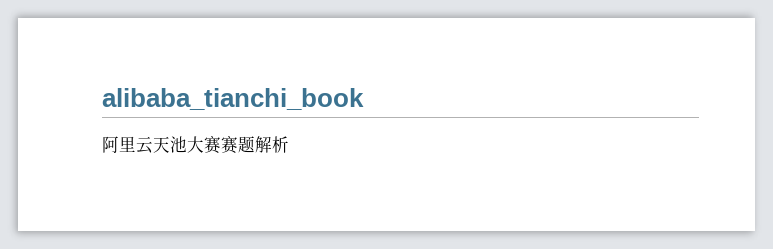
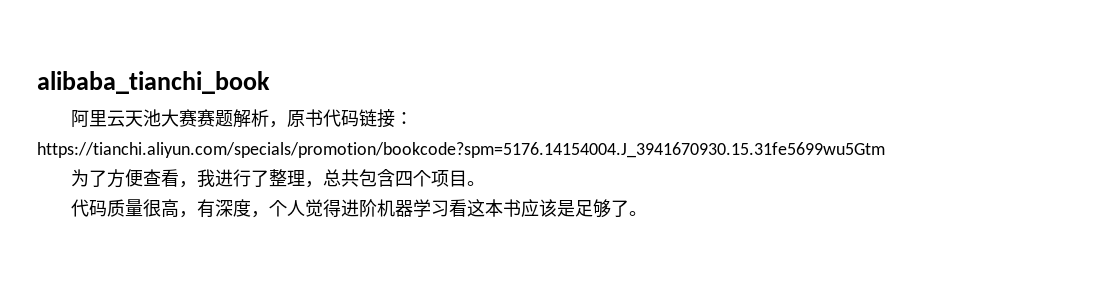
- 阿里云天池大赛赛题解析
+ 阿里云天池大赛赛题解析，原书代码链接：https://tianchi.aliyun.com/specials/promotion/bookcode?spm=5176.14154004.J_3941670930.15.31fe5699wu5Gtm
+ 为了方便查看，我进行了整理，总共包含四个项目。
+ 代码质量很高，有深度，个人觉得进阶机器学习看这本书应该是足够了。

